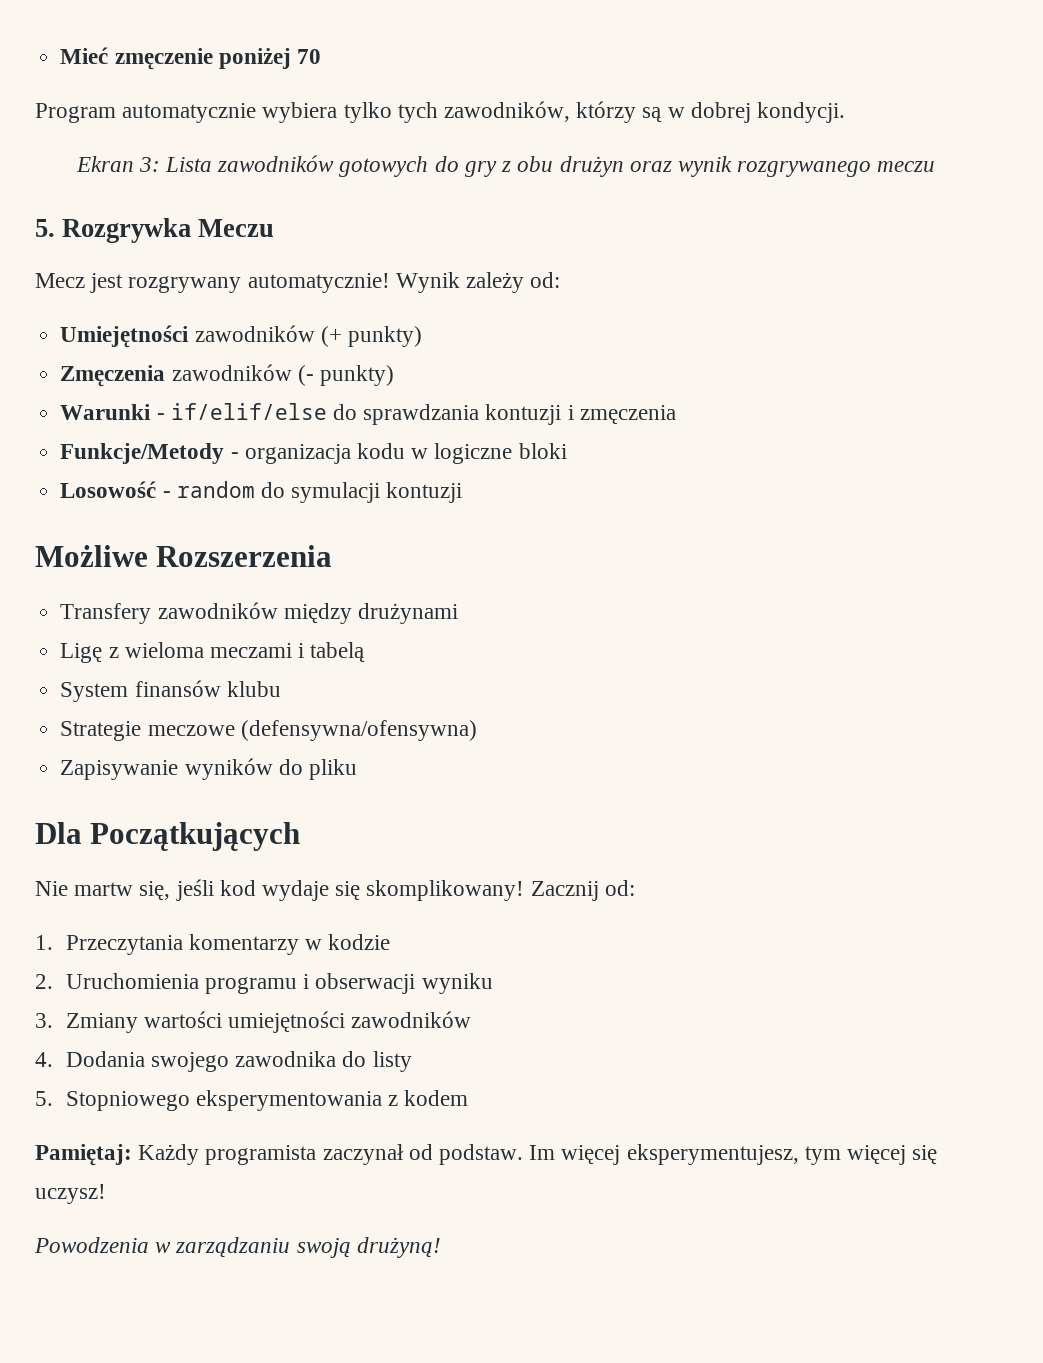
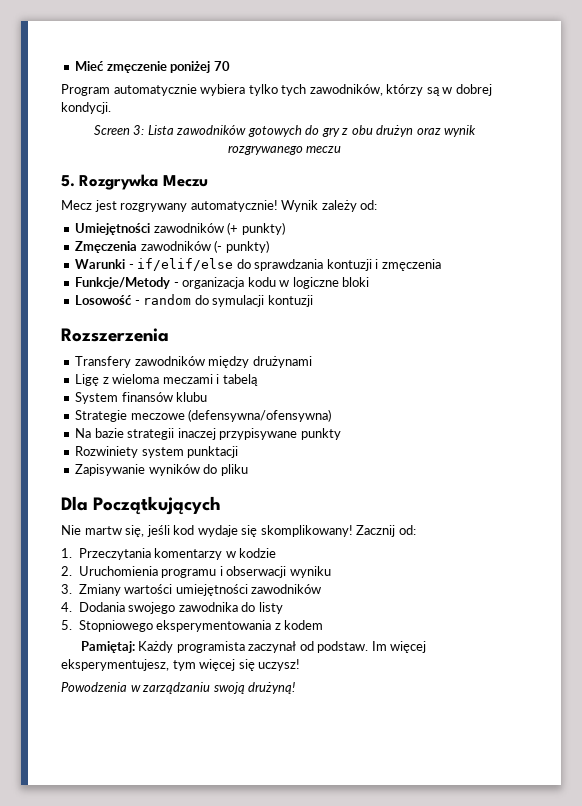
- Ekran 3: Lista zawodników gotowych do gry z obu drużyn oraz wynik rozgrywanego meczu
+ Screen 3: Lista zawodników gotowych do gry z obu drużyn oraz wynik rozgrywanego meczu
- Możliwe Rozszerzenia
+ Rozszerzenia
+ Na bazie strategii inaczej przypisywane punkty
+ Rozwiniety system punktacji

